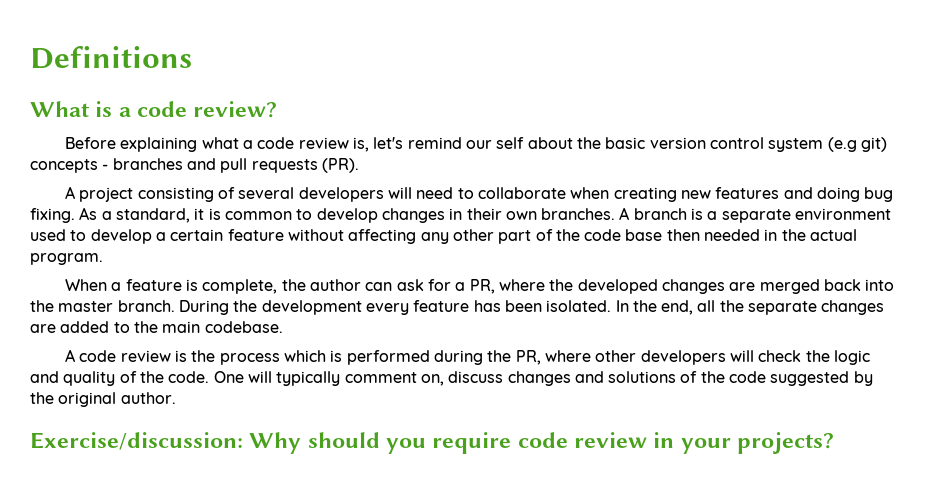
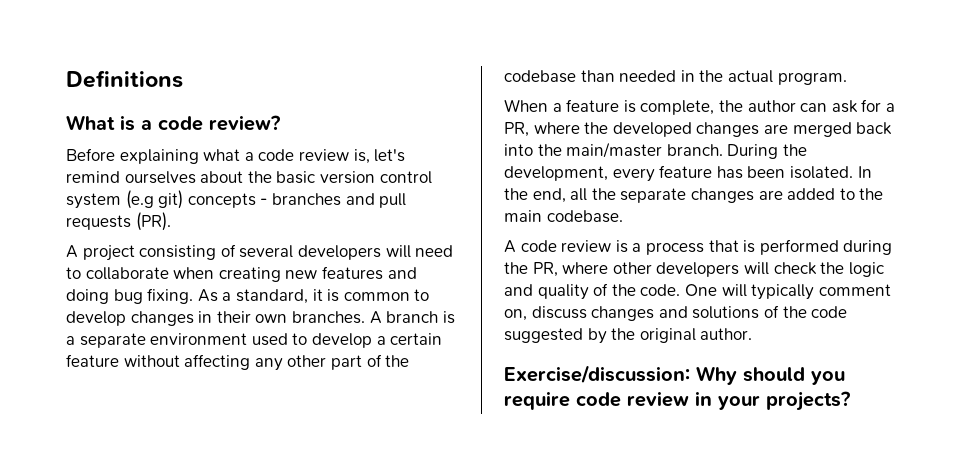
- Before explaining what a code review is, let's remind our self about the basic version control system (e.g git) concepts - branches and pull requests (PR).
+ Before explaining what a code review is, let's remind ourselves about the basic version control system (e.g git) concepts - branches and pull requests (PR).
- A branch is a separate environment used to develop a certain feature without affecting any other part of the code base then needed in the actual program.
+ A branch is a separate environment used to develop a certain feature without affecting any other part of the codebase than needed in the actual program.
- When a feature is complete, the author can ask for a PR, where the developed changes are merged back into the master branch.
+ When a feature is complete, the author can ask for a PR, where the developed changes are merged back into the main/master branch.
- During the development every feature has been isolated.
+ During the development, every feature has been isolated.
- A code review is the process which is performed during the PR, where other developers will check the logic and quality of the code.
+ A code review is a process that is performed during the PR, where other developers will check the logic and quality of the code.

